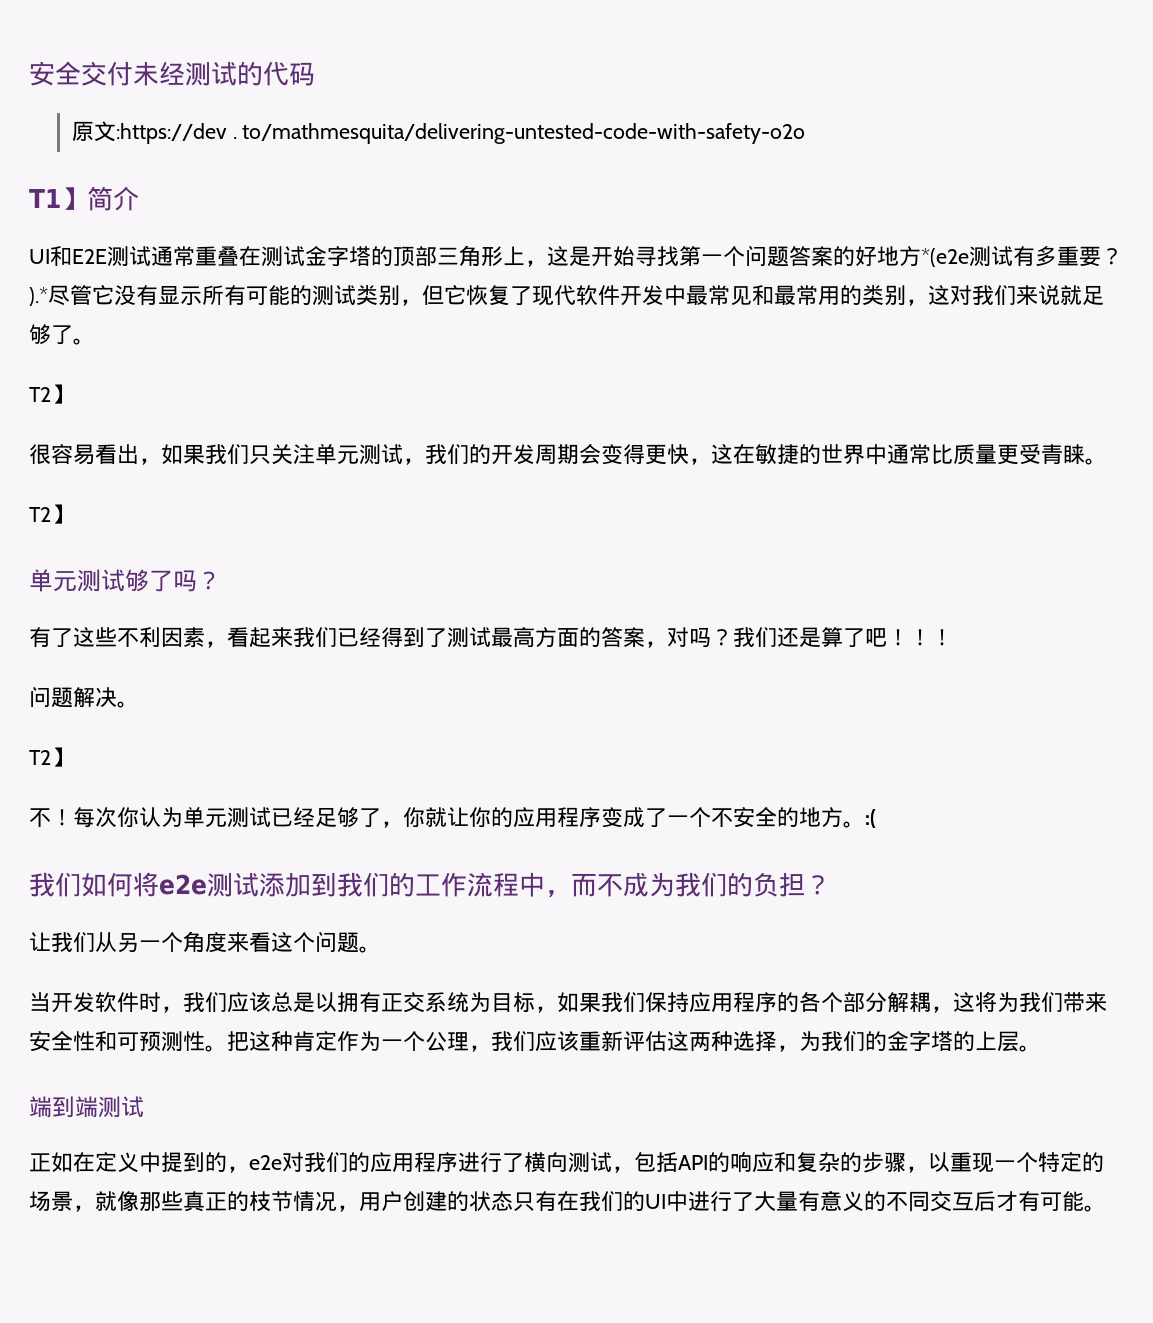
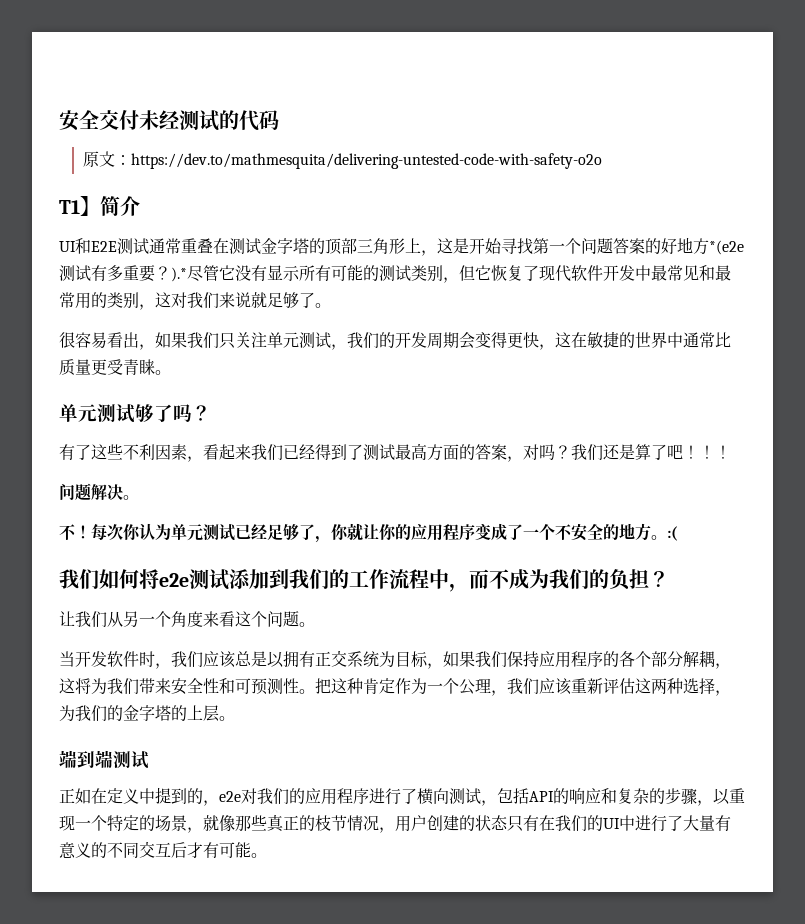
- 原文:https://dev . to/mathmesquita/delivering-untested-code-with-safety-o2o
+ 原文：https://dev.to/mathmesquita/delivering-untested-code-with-safety-o2o
  UI和E2E测试通常重叠在测试金字塔的顶部三角形上，这是开始寻找第一个问题答案的好地方*(e2e测试有多重要？).*尽管它没有显示所有可能的测试类别，但它恢复了现代软件开发中最常见和最常用的类别，这对我们来说就足够了。
- T2】
  很容易看出，如果我们只关注单元测试，我们的开发周期会变得更快，这在敏捷的世界中通常比质量更受青睐。
- T2】
  问题解决。
- T2】

